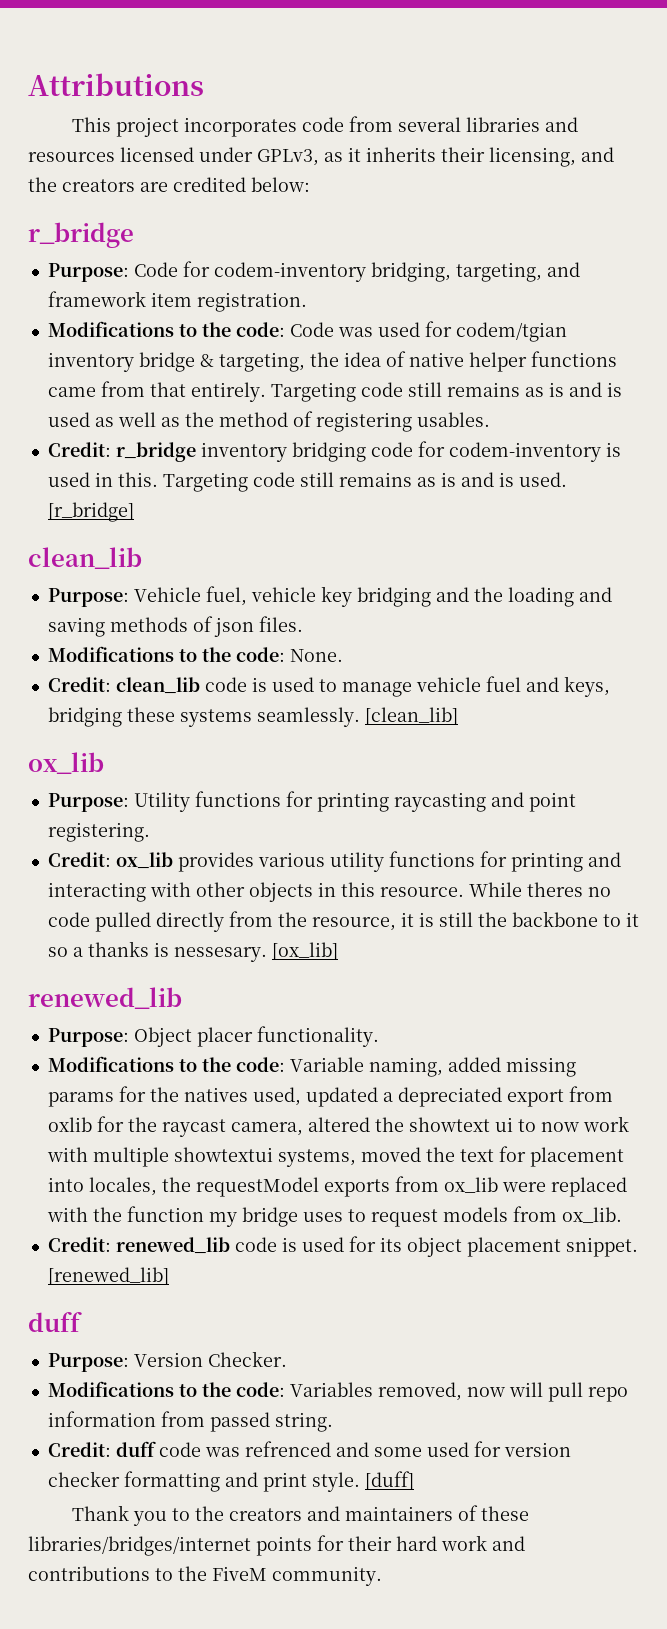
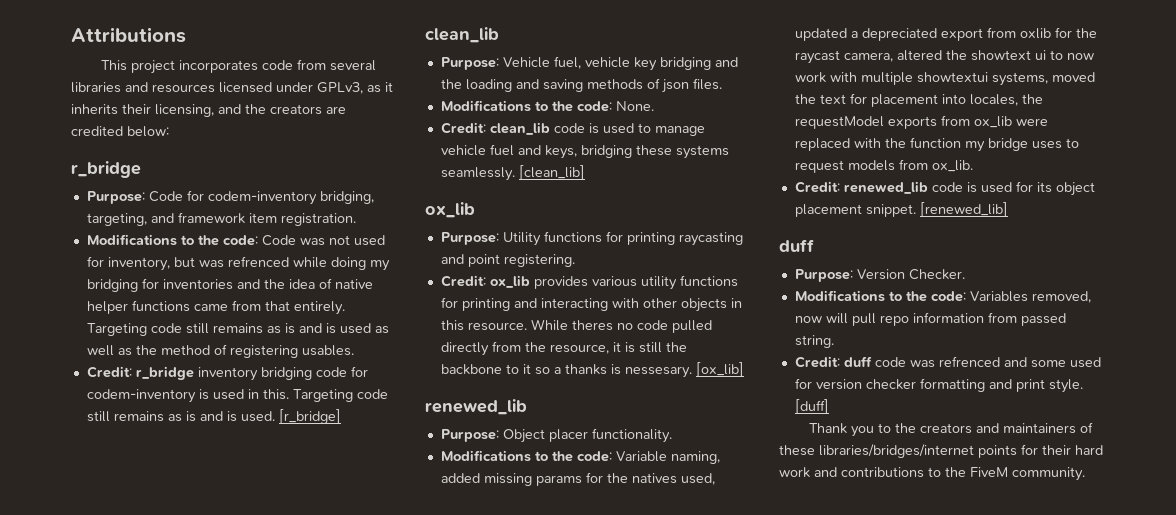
- Modifications to the code: Code was used for codem/tgian inventory bridge & targeting, the idea of native helper functions came from that entirely.
+ Modifications to the code: Code was not used for inventory, but was refrenced while doing my bridging for inventories and the idea of native helper functions came from that entirely.

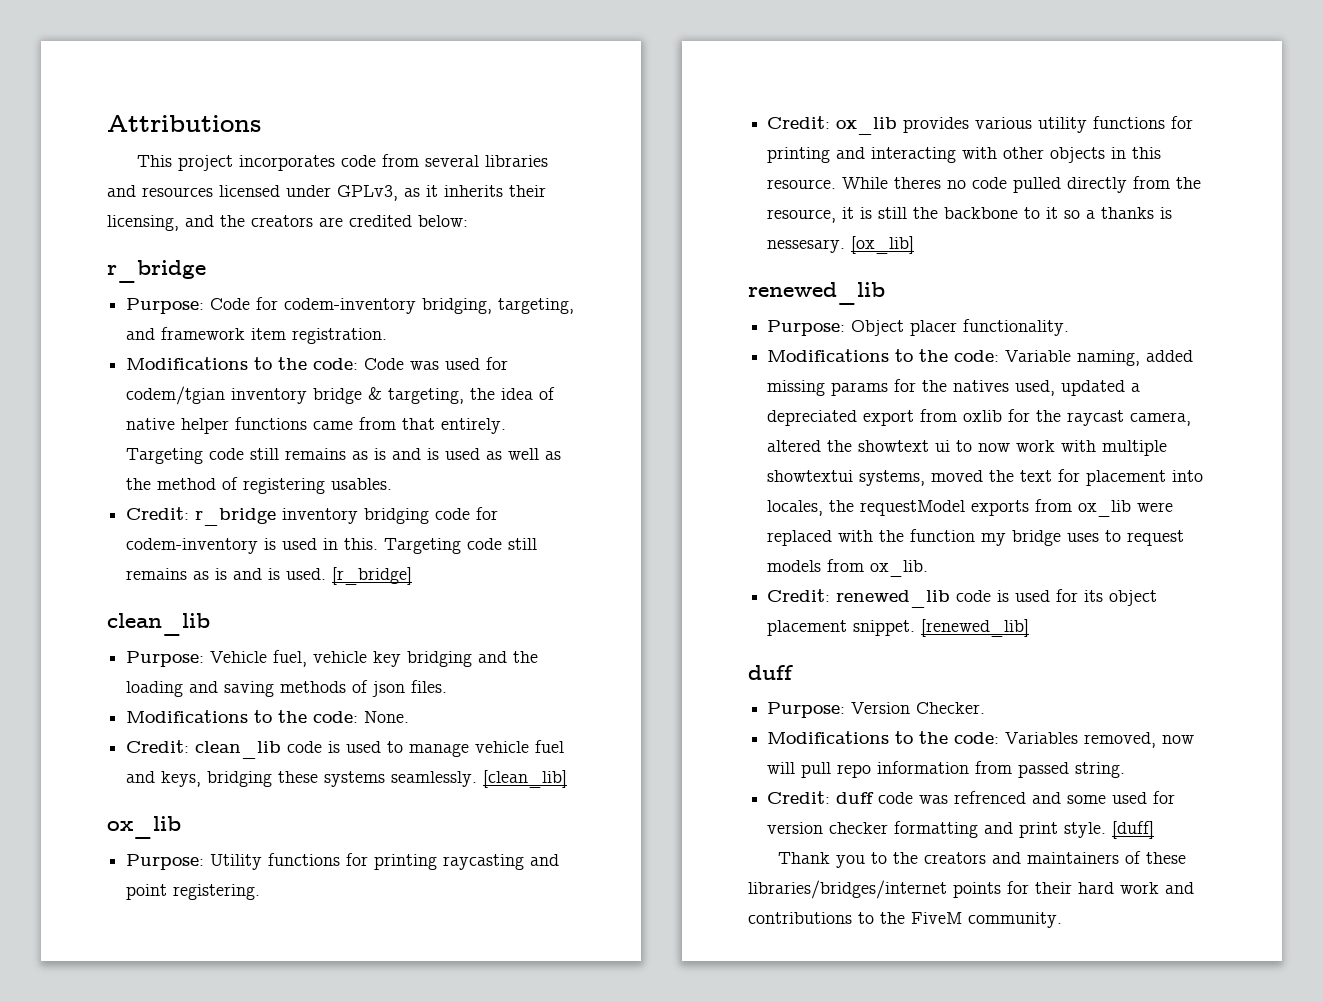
- Modifications to the code: Code was not used for inventory, but was refrenced while doing my bridging for inventories and the idea of native helper functions came from that entirely.
+ Modifications to the code: Code was used for codem/tgian inventory bridge & targeting, the idea of native helper functions came from that entirely.

